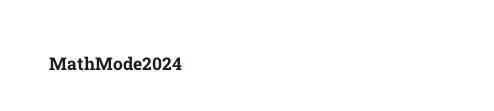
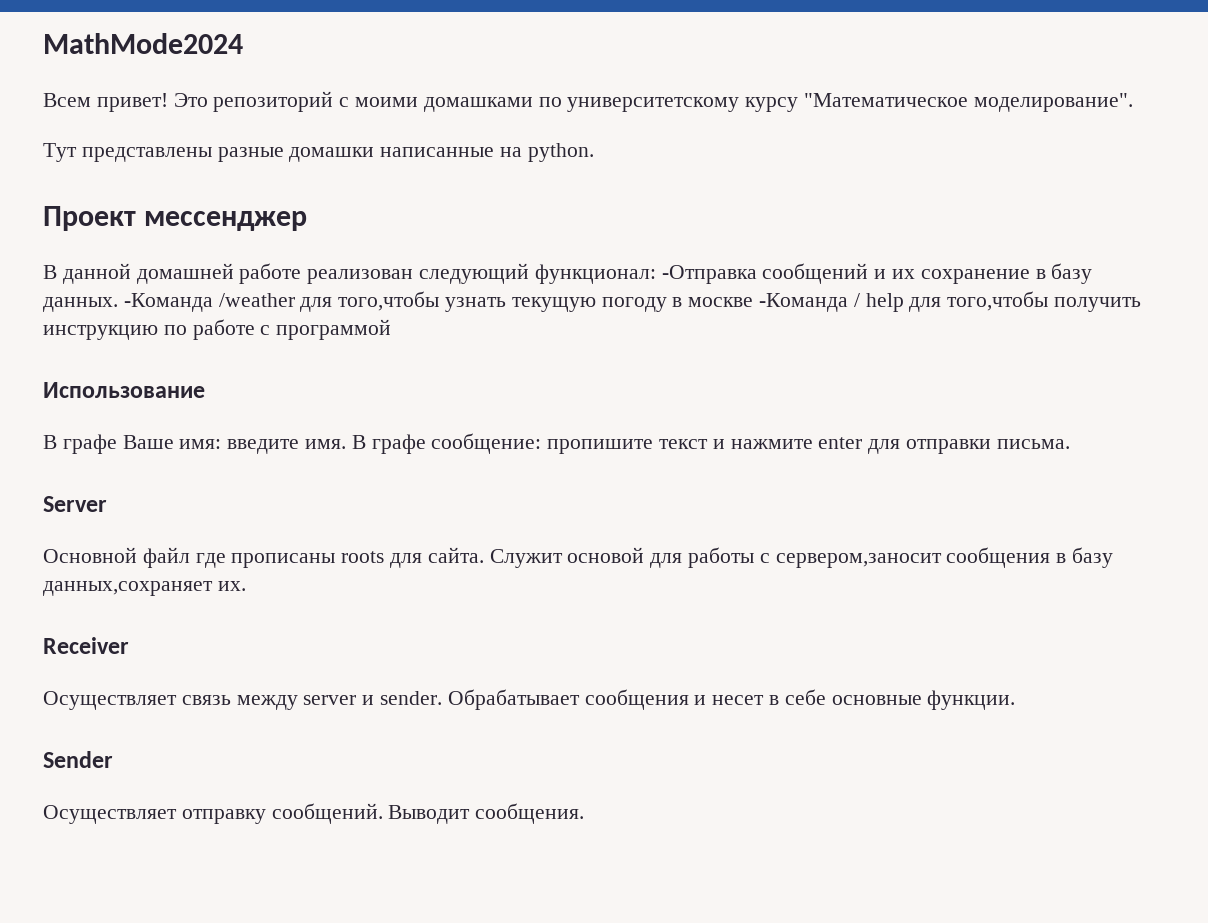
+ Всем привет! Это репозиторий с моими домашками по университетскому курсу "Математическое моделирование".
+ Тут представлены разные домашки написанные на python.
+ Проект мессенджер
+ В данной домашней работе реализован следующий функционал: -Отправка сообщений и их сохранение в базу данных. -Команда /weather для того,чтобы узнать текущую погоду в москве -Команда / help для того,чтобы получить инструкцию по работе с программой
+ Использование
+ В графе Ваше имя: введите имя. В графе сообщение: пропишите текст и нажмите enter для отправки письма.
+ Server
+ Основной файл где прописаны roots для сайта. Служит основой для работы с сервером,заносит сообщения в базу данных,сохраняет их.
+ Receiver
+ Осуществляет связь между server и sender. Обрабатывает сообщения и несет в себе основные функции.
+ Sender
+ Осуществляет отправку сообщений. Выводит сообщения.

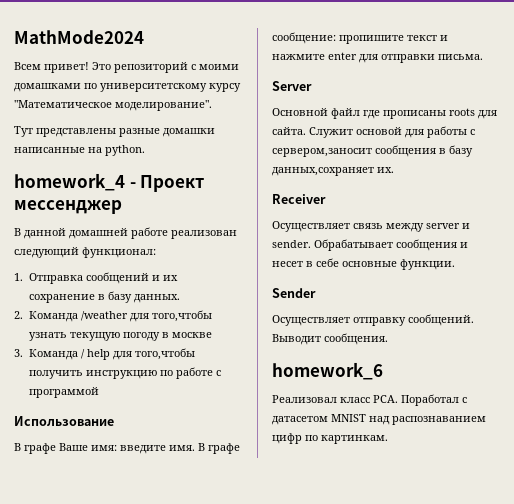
- Проект мессенджер
+ homework_4 - Проект мессенджер
- В данной домашней работе реализован следующий функционал: -Отправка сообщений и их сохранение в базу данных. -Команда /weather для того,чтобы узнать текущую погоду в москве -Команда / help для того,чтобы получить инструкцию по работе с программой
+ В данной домашней работе реализован следующий функционал:
+ 1. Отправка сообщений и их сохранение в базу данных.
+ 2. Команда /weather для того,чтобы узнать текущую погоду в москве
+ 3. Команда / help для того,чтобы получить инструкцию по работе с программой
+ homework_6
+ Реализовал класс PCA. Поработал с датасетом MNIST над распознаванием цифр по картинкам.

